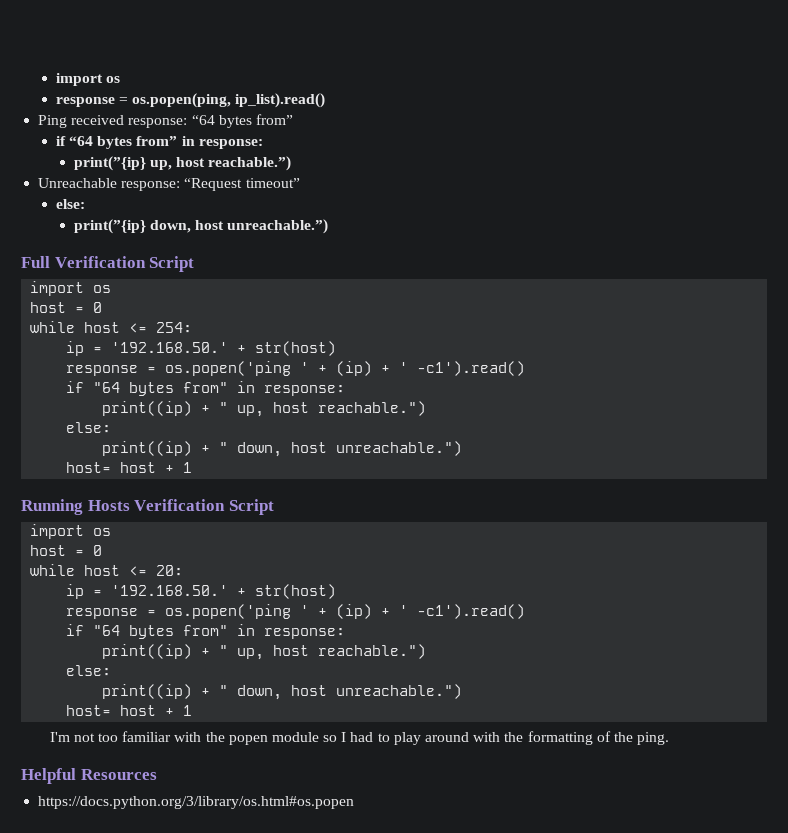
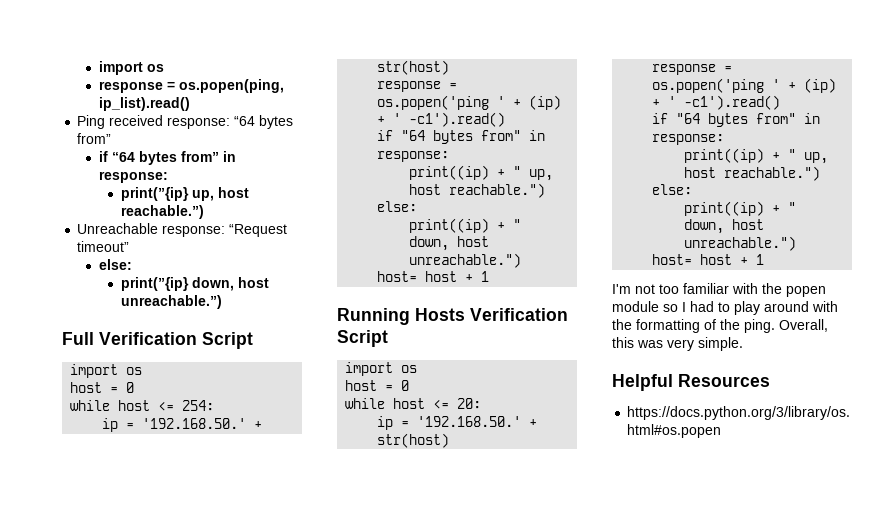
+ Overall, this was very simple.

